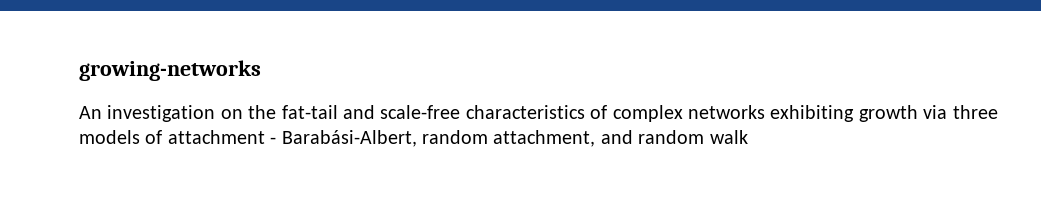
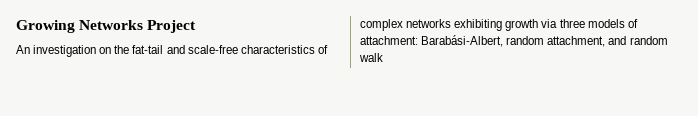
- growing-networks
+ Growing Networks Project
- An investigation on the fat-tail and scale-free characteristics of complex networks exhibiting growth via three models of attachment - Barabási-Albert, random attachment, and random walk
+ An investigation on the fat-tail and scale-free characteristics of complex networks exhibiting growth via three models of attachment: Barabási-Albert, random attachment, and random walk

